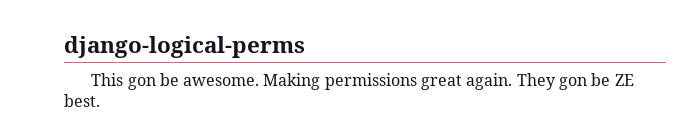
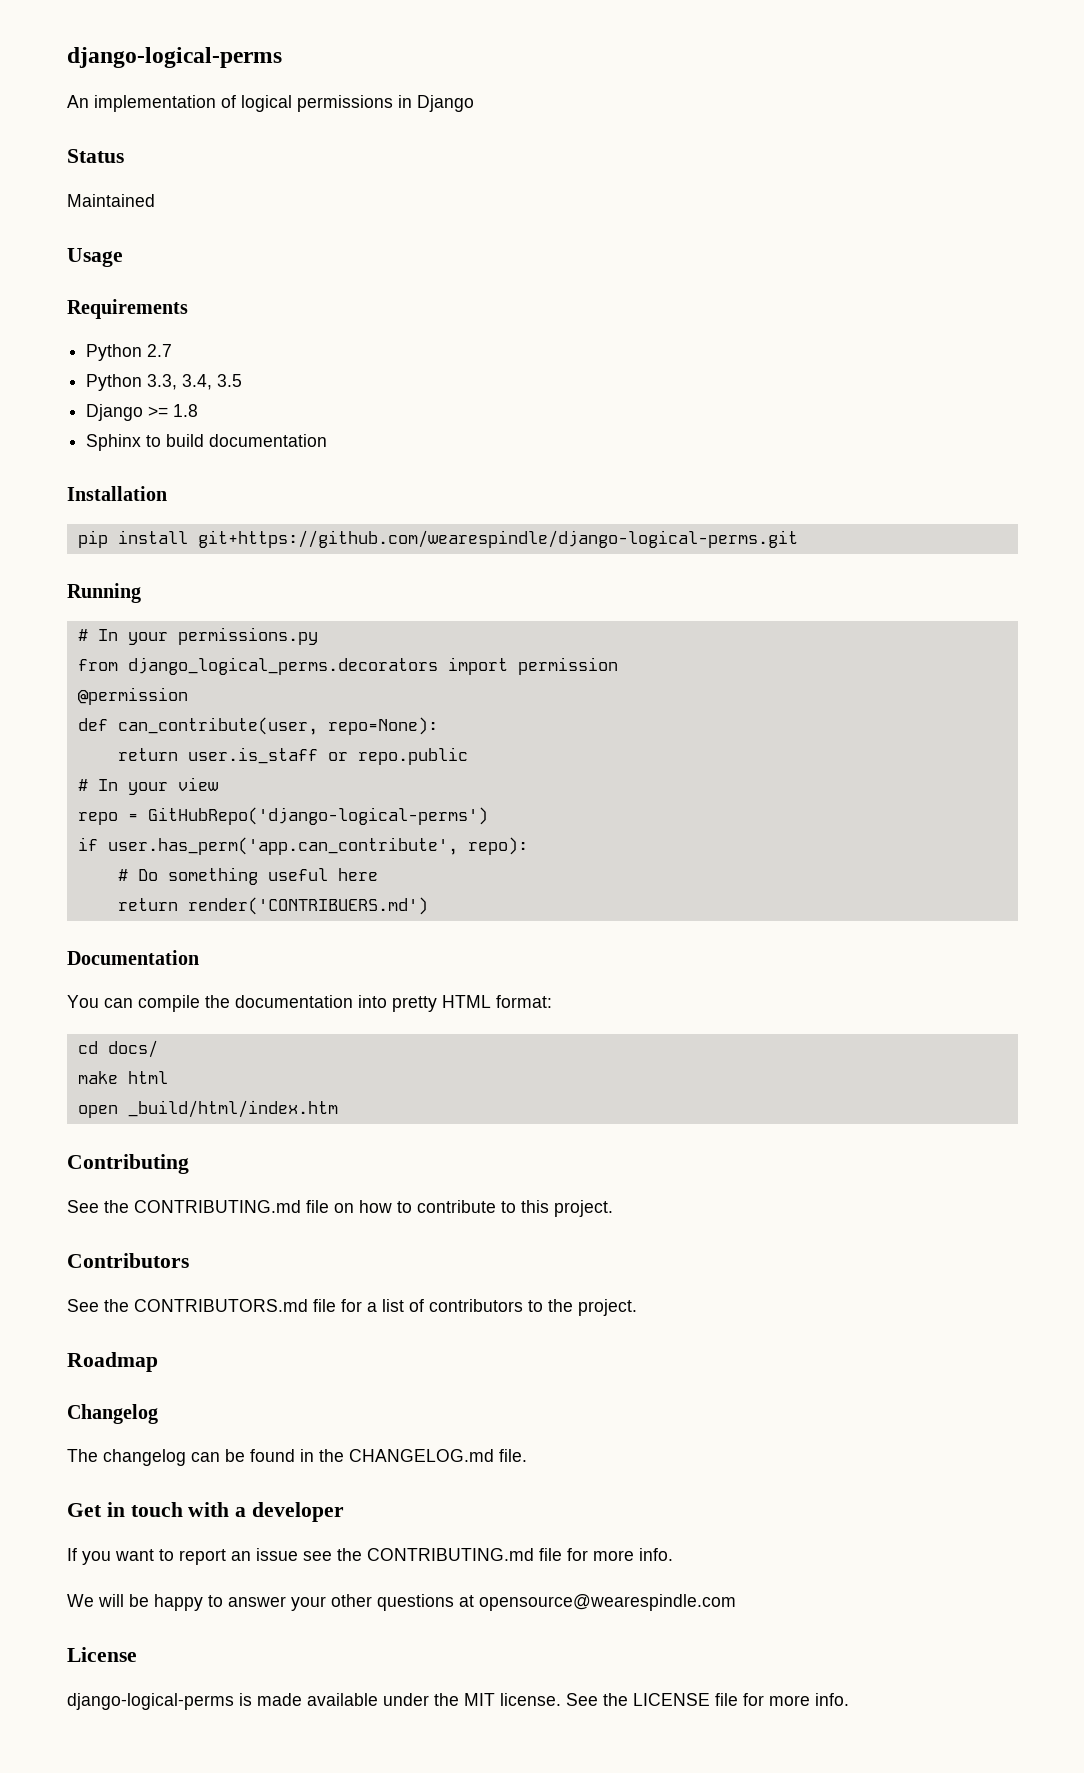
- This gon be awesome. Making permissions great again. They gon be ZE best.
+ An implementation of logical permissions in Django
+ Status
+ Maintained
+ Usage
+ Requirements
+ Python 2.7
+ Python 3.3, 3.4, 3.5
+ Django >= 1.8
+ Sphinx to build documentation
+ Installation
+ pip install git+https://github.com/wearespindle/django-logical-perms.git
+ Running
+ # In your permissions.py
+ from django_logical_perms.decorators import permission
+ @permission
+ def can_contribute(user, repo=None):
+ return user.is_staff or repo.public
+ # In your view
+ repo = GitHubRepo('django-logical-perms')
+ if user.has_perm('app.can_contribute', repo):
+ # Do something useful here
+ return render('CONTRIBUERS.md')
+ Documentation
+ You can compile the documentation into pretty HTML format:
+ cd docs/
+ make html
+ open _build/html/index.htm
+ Contributing
+ See the CONTRIBUTING.md file on how to contribute to this project.
+ Contributors
+ See the CONTRIBUTORS.md file for a list of contributors to the project.
+ Roadmap
+ Changelog
+ The changelog can be found in the CHANGELOG.md file.
+ Get in touch with a developer
+ If you want to report an issue see the CONTRIBUTING.md file for more info.
+ We will be happy to answer your other questions at opensource@wearespindle.com
+ License
+ django-logical-perms is made available under the MIT license. See the LICENSE file for more info.

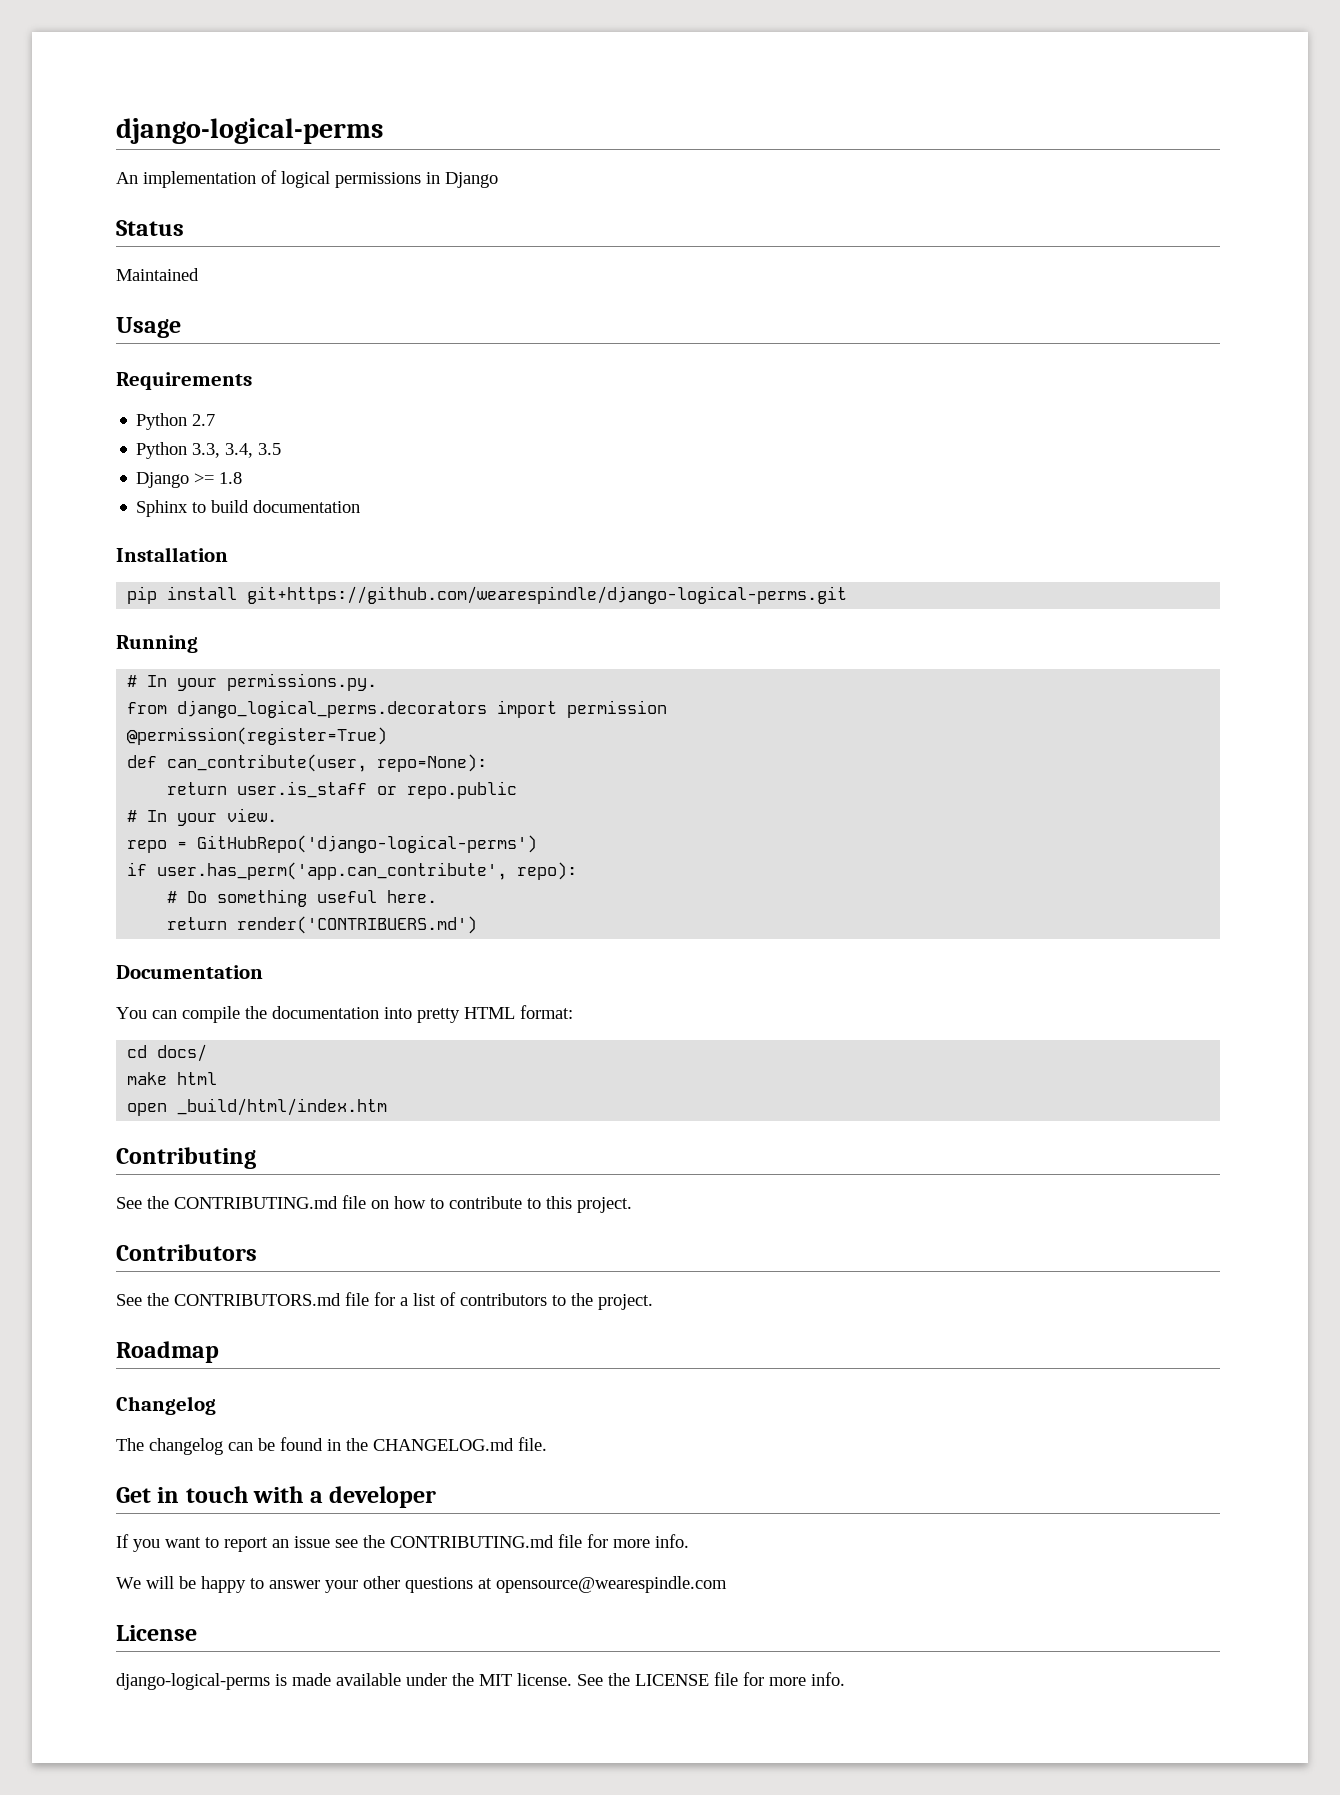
- # In your permissions.py
+ # In your permissions.py.
- @permission
+ @permission(register=True)
- # In your view
+ # In your view.
- # Do something useful here
+ # Do something useful here.

